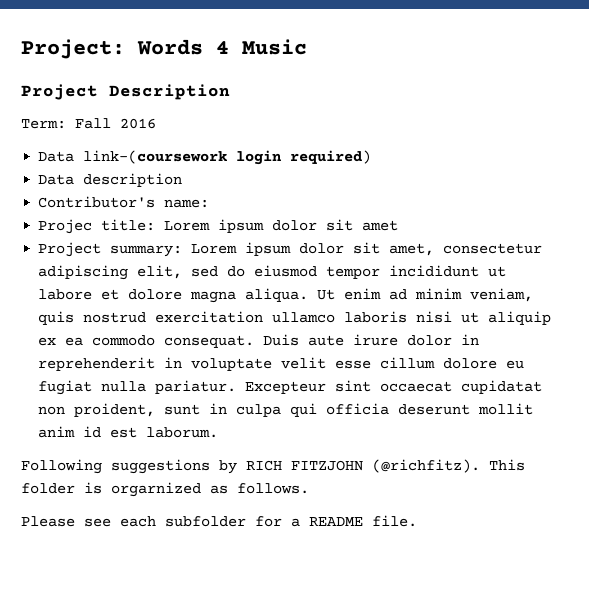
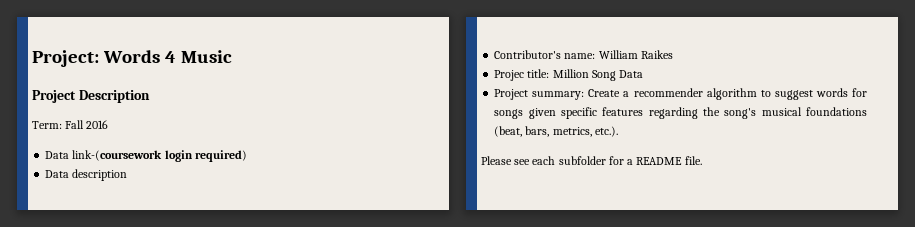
- Contributor's name:
+ Contributor's name: William Raikes
- Projec title: Lorem ipsum dolor sit amet
- Project summary: Lorem ipsum dolor sit amet, consectetur adipiscing elit, sed do eiusmod tempor incididunt ut labore et dolore magna aliqua. Ut enim ad minim veniam, quis nostrud exercitation ullamco laboris nisi ut aliquip ex ea commodo consequat. Duis aute irure dolor in reprehenderit in voluptate velit esse cillum dolore eu fugiat nulla pariatur. Excepteur sint occaecat cupidatat non proident, sunt in culpa qui officia deserunt mollit anim id est laborum.
- Following suggestions by RICH FITZJOHN (@richfitz). This folder is orgarnized as follows.
+ Projec title: Million Song Data
+ Project summary: Create a recommender algorithm to suggest words for songs given specific features regarding the song's musical foundations (beat, bars, metrics, etc.).

